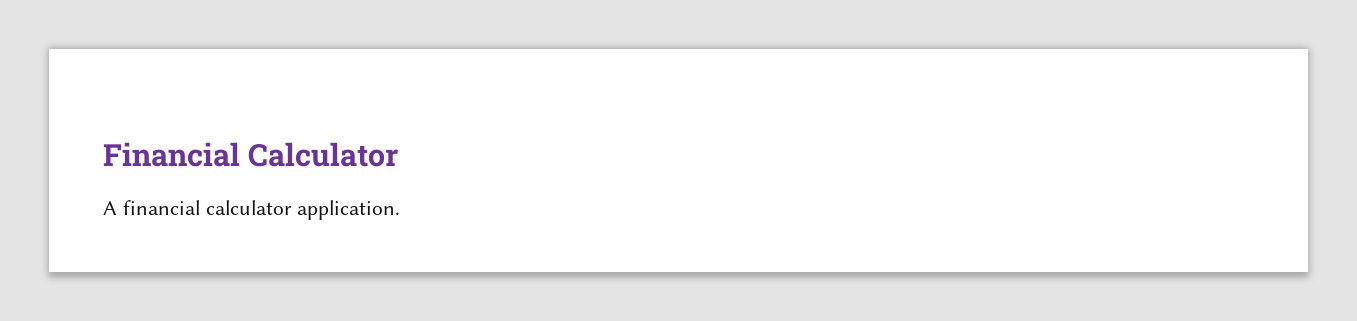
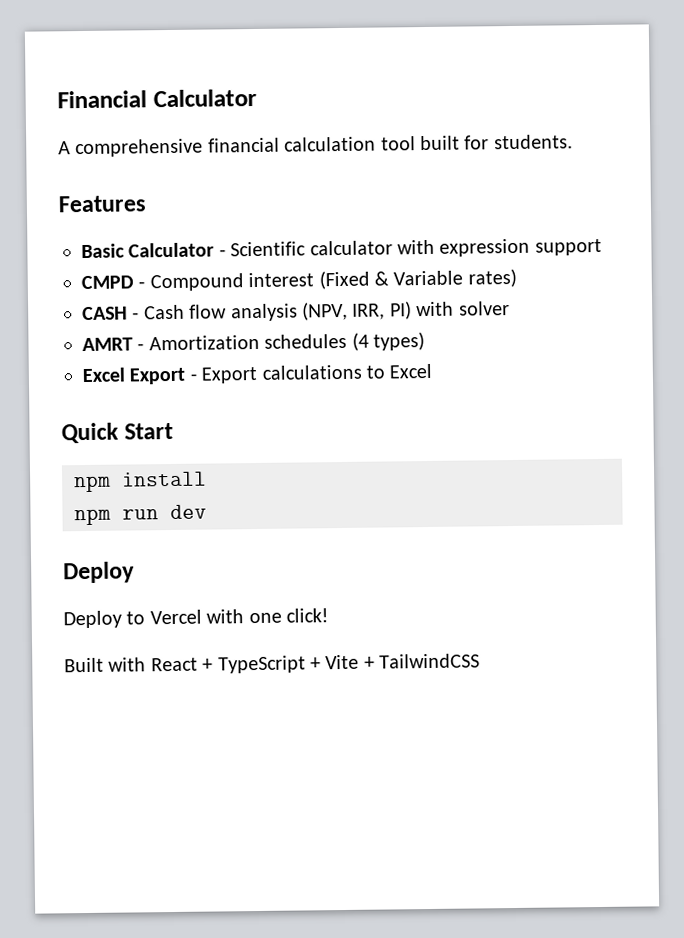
- A financial calculator application.
+ A comprehensive financial calculation tool built for students.
+ Features
+ Basic Calculator - Scientific calculator with expression support
+ CMPD - Compound interest (Fixed & Variable rates)
+ CASH - Cash flow analysis (NPV, IRR, PI) with solver
+ AMRT - Amortization schedules (4 types)
+ Excel Export - Export calculations to Excel
+ Quick Start
+ npm install
+ npm run dev
+ Deploy
+ Deploy to Vercel with one click!
+ Built with React + TypeScript + Vite + TailwindCSS

